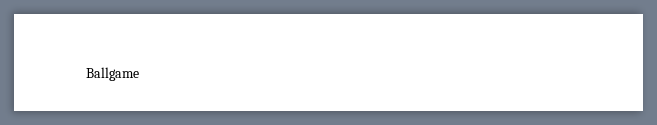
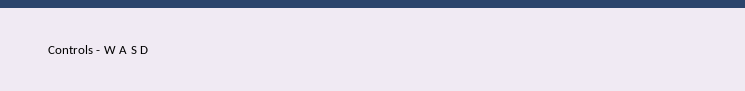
- Ballgame
+ Controls - W A S D

